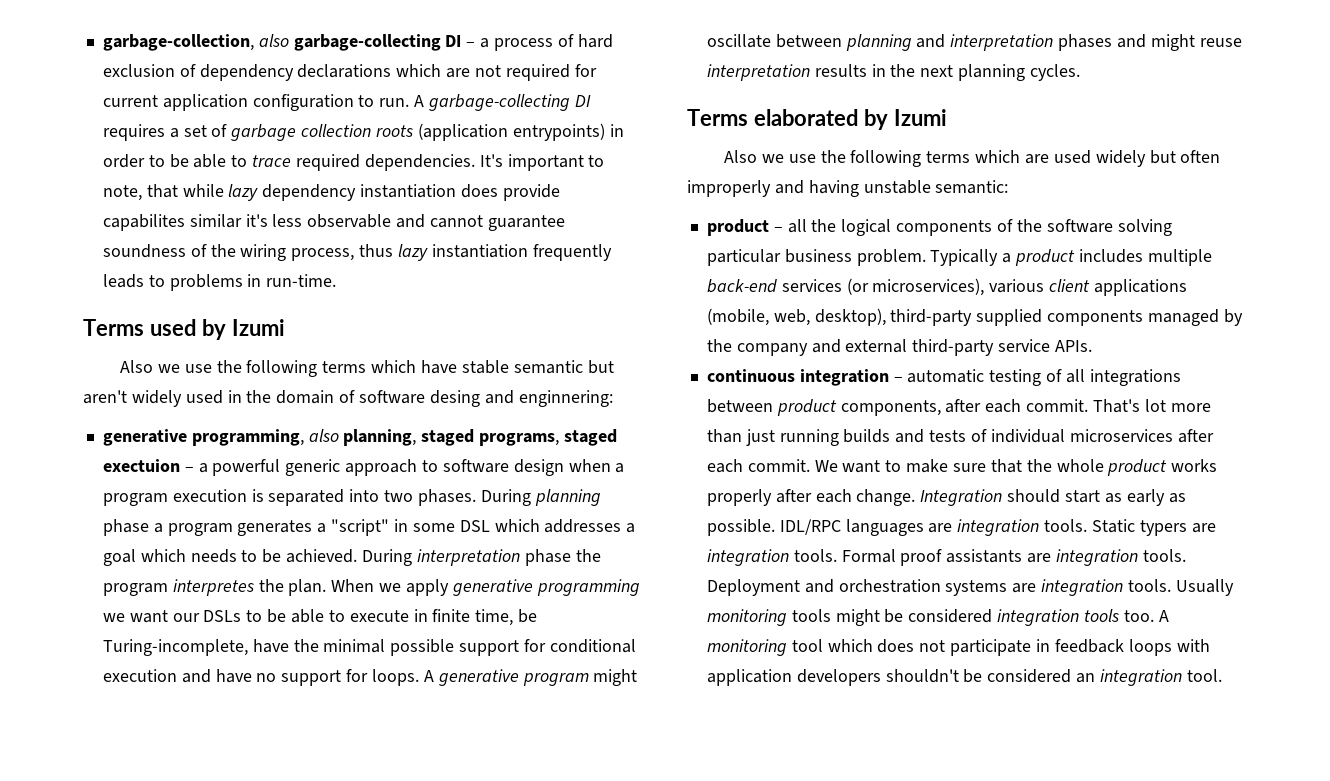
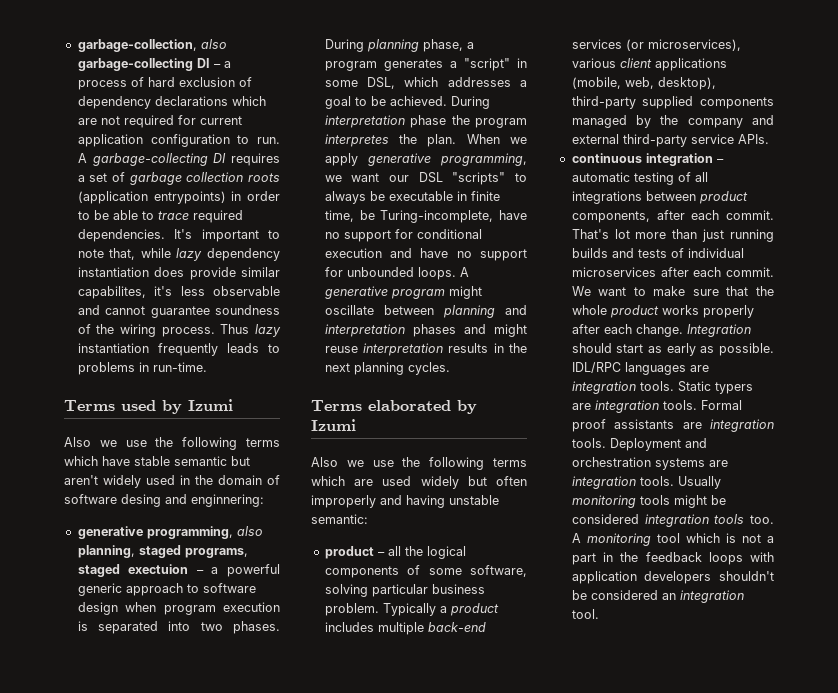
- It's important to note, that while lazy dependency instantiation does provide capabilites similar it's less observable and cannot guarantee soundness of the wiring process, thus lazy instantiation frequently leads to problems in run-time.
+ It's important to note that, while lazy dependency instantiation does provide similar capabilites, it's less observable and cannot guarantee soundness of the wiring process. Thus lazy instantiation frequently leads to problems in run-time.
- generative programming, also planning, staged programs, staged exectuion – a powerful generic approach to software design when a program execution is separated into two phases.
+ generative programming, also planning, staged programs, staged exectuion – a powerful generic approach to software design when program execution is separated into two phases.
- During planning phase a program generates a "script" in some DSL which addresses a goal which needs to be achieved.
+ During planning phase, a program generates a "script" in some DSL, which addresses a goal to be achieved.
- When we apply generative programming we want our DSLs to be able to execute in finite time, be Turing-incomplete, have the minimal possible support for conditional execution and have no support for loops.
+ When we apply generative programming, we want our DSL "scripts" to always be executable in finite time, be Turing-incomplete, have no support for conditional execution and have no support for unbounded loops.
- product – all the logical components of the software solving particular business problem.
+ product – all the logical components of some software, solving particular business problem.
- A monitoring tool which does not participate in feedback loops with application developers shouldn't be considered an integration tool.
+ A monitoring tool which is not a part in the feedback loops with application developers shouldn't be considered an integration tool.

